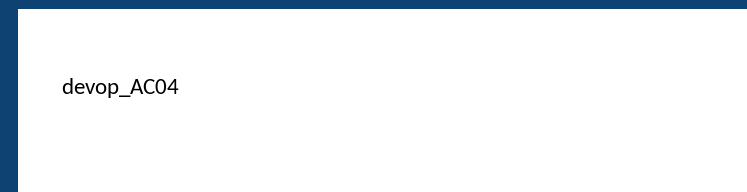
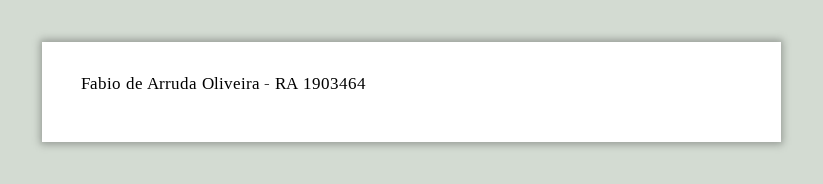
- devop_AC04
+ Fabio de Arruda Oliveira - RA 1903464

